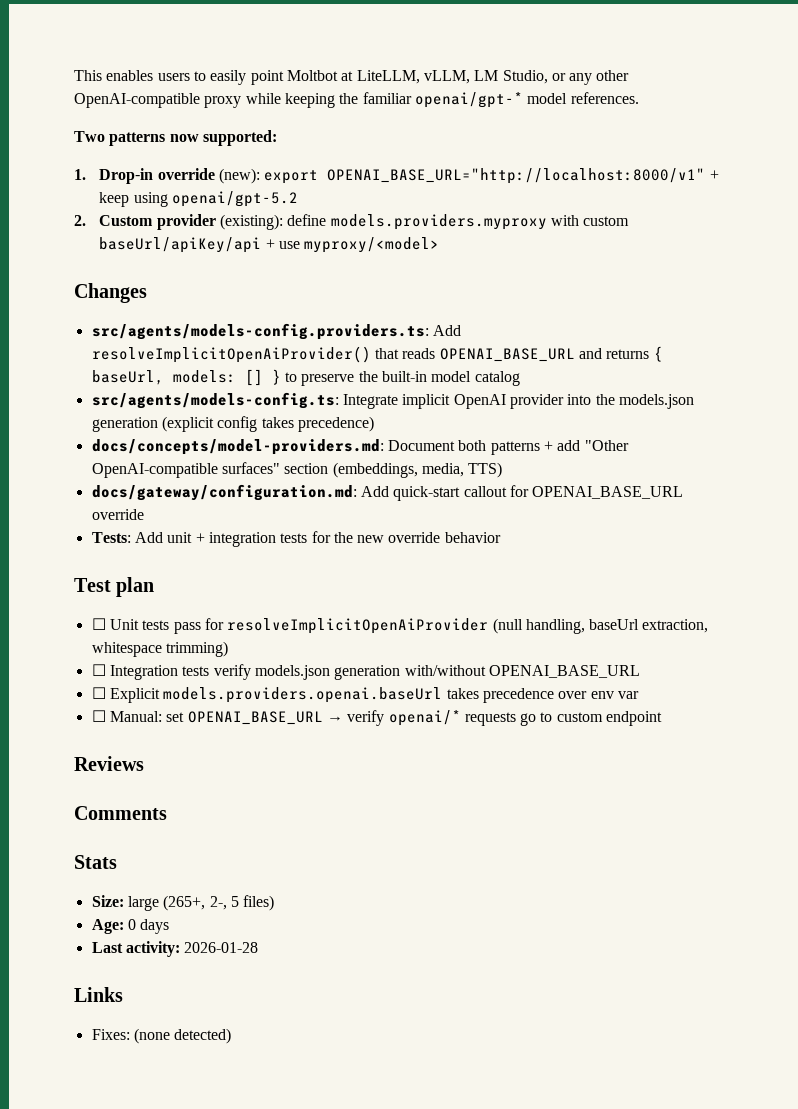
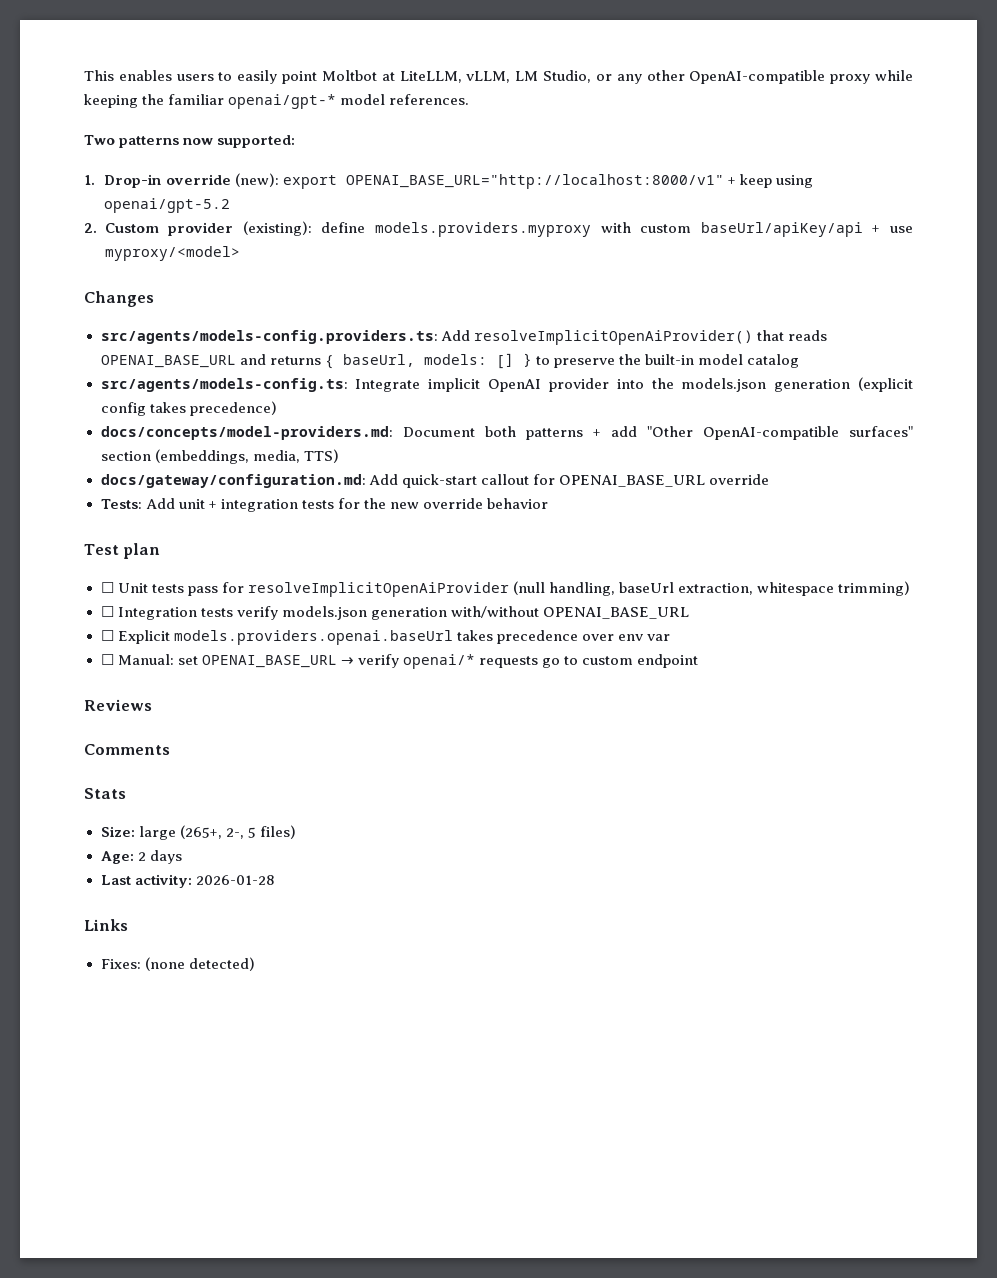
- Age: 0 days
+ Age: 2 days

